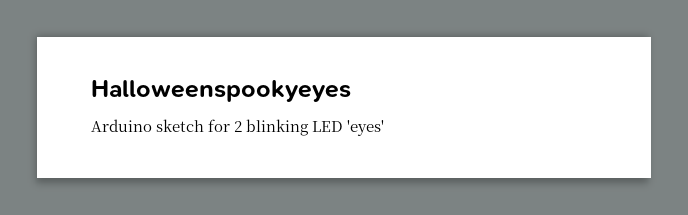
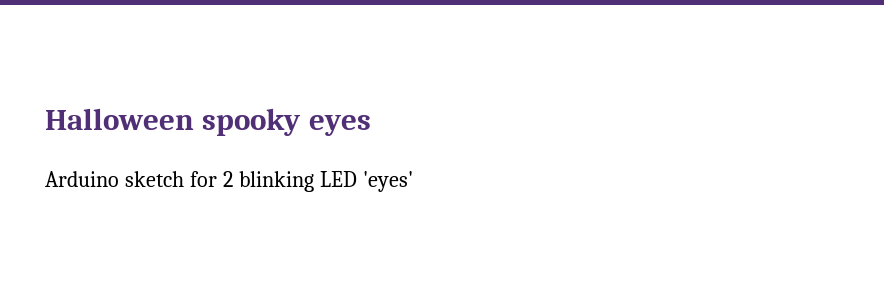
- Halloweenspookyeyes
+ Halloween spooky eyes

